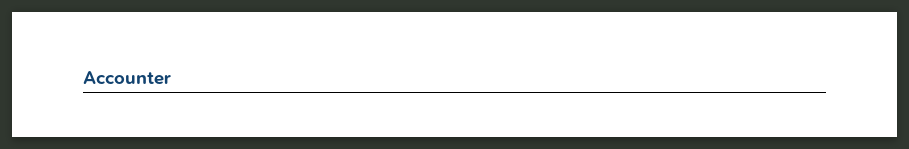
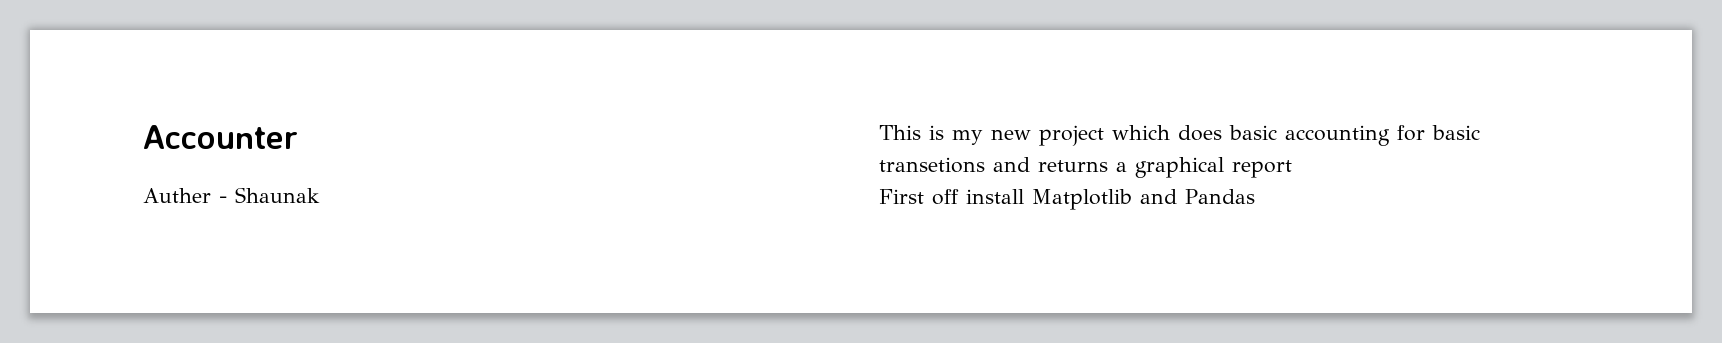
+ Auther - Shaunak
+ This is my new project which does basic accounting for basic transetions and returns a graphical report
+ First off install Matplotlib and Pandas

